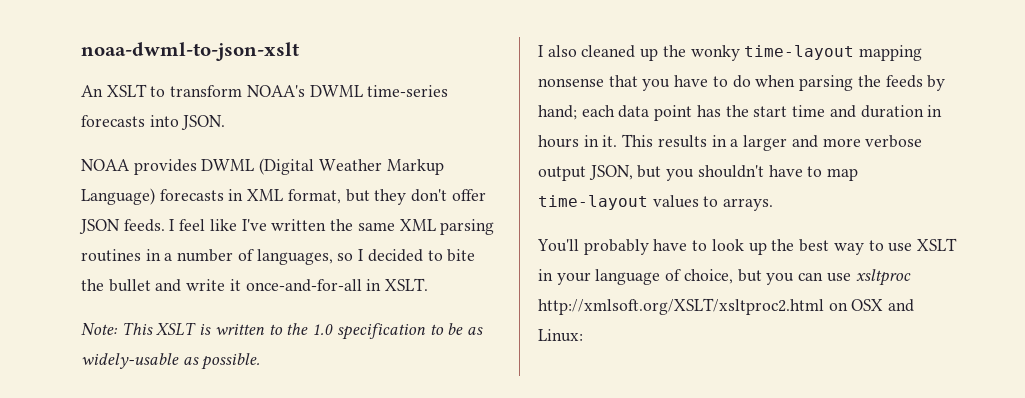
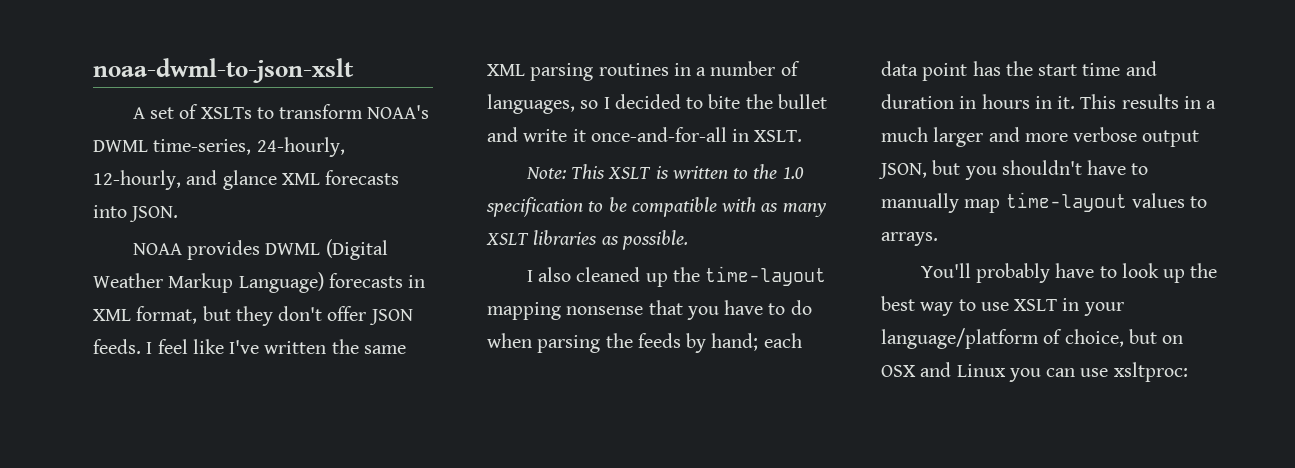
- An XSLT to transform NOAA's DWML time-series forecasts into JSON.
+ A set of XSLTs to transform NOAA's DWML time-series, 24-hourly, 12-hourly, and glance XML forecasts into JSON.
- Note: This XSLT is written to the 1.0 specification to be as widely-usable as possible.
+ Note: This XSLT is written to the 1.0 specification to be compatible with as many XSLT libraries as possible.
- I also cleaned up the wonky time-layout mapping nonsense that you have to do when parsing the feeds by hand; each data point has the start time and duration in hours in it.
+ I also cleaned up the time-layout mapping nonsense that you have to do when parsing the feeds by hand; each data point has the start time and duration in hours in it.
- This results in a larger and more verbose output JSON, but you shouldn't have to map time-layout values to arrays.
+ This results in a much larger and more verbose output JSON, but you shouldn't have to manually map time-layout values to arrays.
- You'll probably have to look up the best way to use XSLT in your language of choice, but you can use xsltproc http://xmlsoft.org/XSLT/xsltproc2.html on OSX and Linux:
+ You'll probably have to look up the best way to use XSLT in your language/platform of choice, but on OSX and Linux you can use xsltproc:

